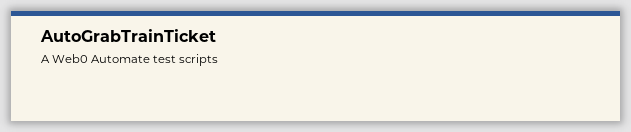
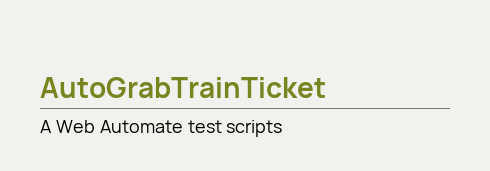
- A Web0 Automate test scripts
+ A Web Automate test scripts

